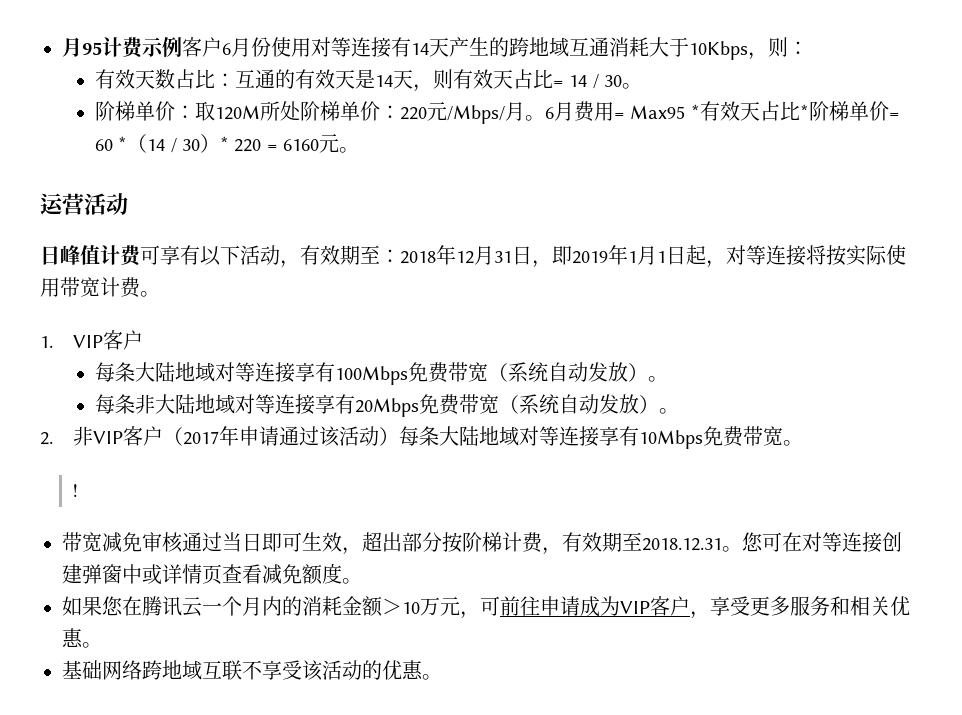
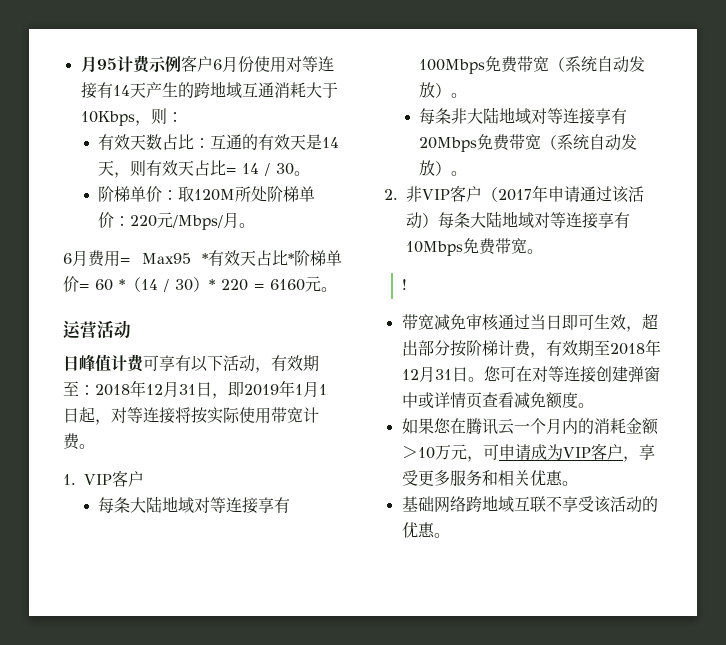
- 阶梯单价：取120M所处阶梯单价：220元/Mbps/月。6月费用= Max95 *有效天占比*阶梯单价= 60 *（14 / 30）* 220 = 6160元。
+ 阶梯单价：取120M所处阶梯单价：220元/Mbps/月。
+ 6月费用= Max95 *有效天占比*阶梯单价= 60 *（14 / 30）* 220 = 6160元。
- 带宽减免审核通过当日即可生效，超出部分按阶梯计费，有效期至2018.12.31。
+ 带宽减免审核通过当日即可生效，超出部分按阶梯计费，有效期至2018年12月31日。
- 如果您在腾讯云一个月内的消耗金额＞10万元，可前往申请成为VIP客户，享受更多服务和相关优惠。
+ 如果您在腾讯云一个月内的消耗金额＞10万元，可申请成为VIP客户，享受更多服务和相关优惠。

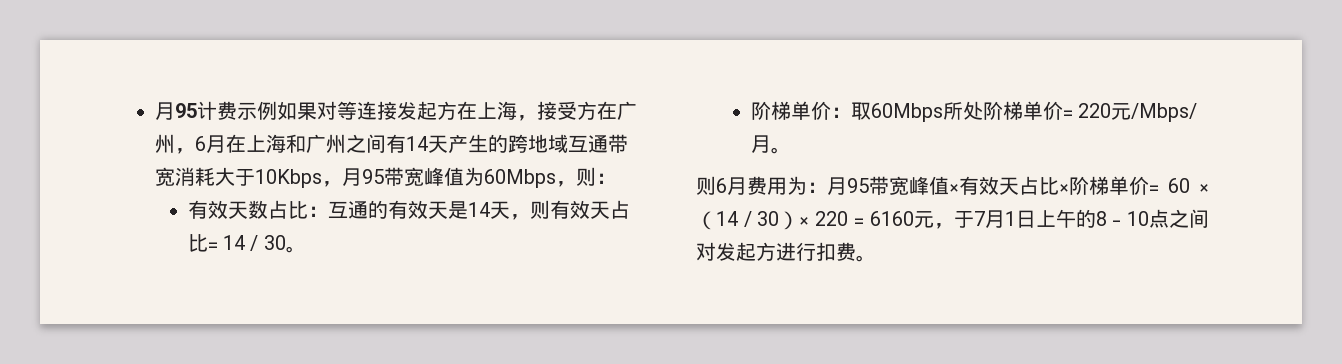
- 月95计费示例客户6月份使用对等连接有14天产生的跨地域互通消耗大于10Kbps，则：
+ 月95计费示例如果对等连接发起方在上海，接受方在广州，6月在上海和广州之间有14天产生的跨地域互通带宽消耗大于10Kbps，月95带宽峰值为60Mbps，则：
- 阶梯单价：取120M所处阶梯单价：220元/Mbps/月。
+ 阶梯单价：取60Mbps所处阶梯单价= 220元/Mbps/月。
- 6月费用= Max95 *有效天占比*阶梯单价= 60 *（14 / 30）* 220 = 6160元。
- 运营活动
- 日峰值计费可享有以下活动，有效期至：2018年12月31日，即2019年1月1日起，对等连接将按实际使用带宽计费。
- 1. VIP客户
- 每条大陆地域对等连接享有100Mbps免费带宽（系统自动发放）。
- 每条非大陆地域对等连接享有20Mbps免费带宽（系统自动发放）。
- 2.非VIP客户（2017年申请通过该活动）每条大陆地域对等连接享有10Mbps免费带宽。
- !
- 带宽减免审核通过当日即可生效，超出部分按阶梯计费，有效期至2018年12月31日。您可在对等连接创建弹窗中或详情页查看减免额度。
- 如果您在腾讯云一个月内的消耗金额＞10万元，可申请成为VIP客户，享受更多服务和相关优惠。
- 基础网络跨地域互联不享受该活动的优惠。
+ 则6月费用为：月95带宽峰值×有效天占比×阶梯单价= 60 ×（14 / 30）× 220 = 6160元，于7月1日上午的8 - 10点之间对发起方进行扣费。

